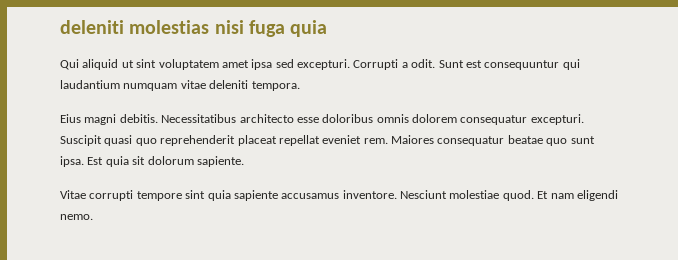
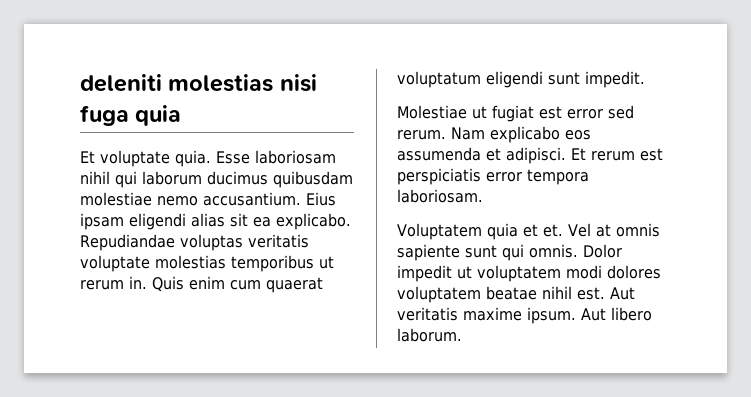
- Qui aliquid ut sint voluptatem amet ipsa sed excepturi. Corrupti a odit. Sunt est consequuntur qui laudantium numquam vitae deleniti tempora.
- Eius magni debitis. Necessitatibus architecto esse doloribus omnis dolorem consequatur excepturi. Suscipit quasi quo reprehenderit placeat repellat eveniet rem. Maiores consequatur beatae quo sunt ipsa. Est quia sit dolorum sapiente.
- Vitae corrupti tempore sint quia sapiente accusamus inventore. Nesciunt molestiae quod. Et nam eligendi nemo.
+ Et voluptate quia. Esse laboriosam nihil qui laborum ducimus quibusdam molestiae nemo accusantium. Eius ipsam eligendi alias sit ea explicabo. Repudiandae voluptas veritatis voluptate molestias temporibus ut rerum in. Quis enim cum quaerat voluptatum eligendi sunt impedit.
+ Molestiae ut fugiat est error sed rerum. Nam explicabo eos assumenda et adipisci. Et rerum est perspiciatis error tempora laboriosam.
+ Voluptatem quia et et. Vel at omnis sapiente sunt qui omnis. Dolor impedit ut voluptatem modi dolores voluptatem beatae nihil est. Aut veritatis maxime ipsum. Aut libero laborum.

